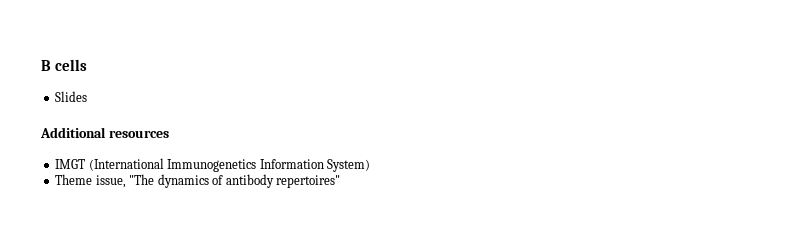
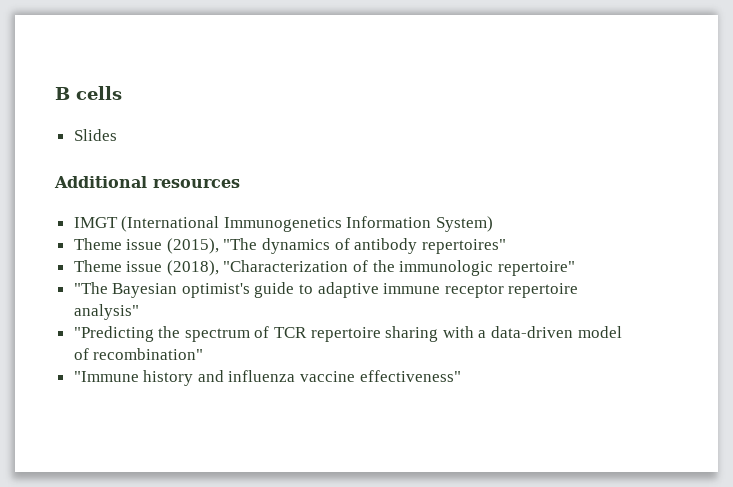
- Theme issue, "The dynamics of antibody repertoires"
+ Theme issue (2015), "The dynamics of antibody repertoires"
+ Theme issue (2018), "Characterization of the immunologic repertoire"
+ "The Bayesian optimist's guide to adaptive immune receptor repertoire analysis"
+ "Predicting the spectrum of TCR repertoire sharing with a data‐driven model of recombination"
+ "Immune history and influenza vaccine effectiveness"

